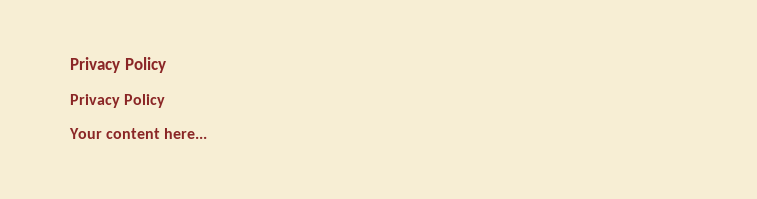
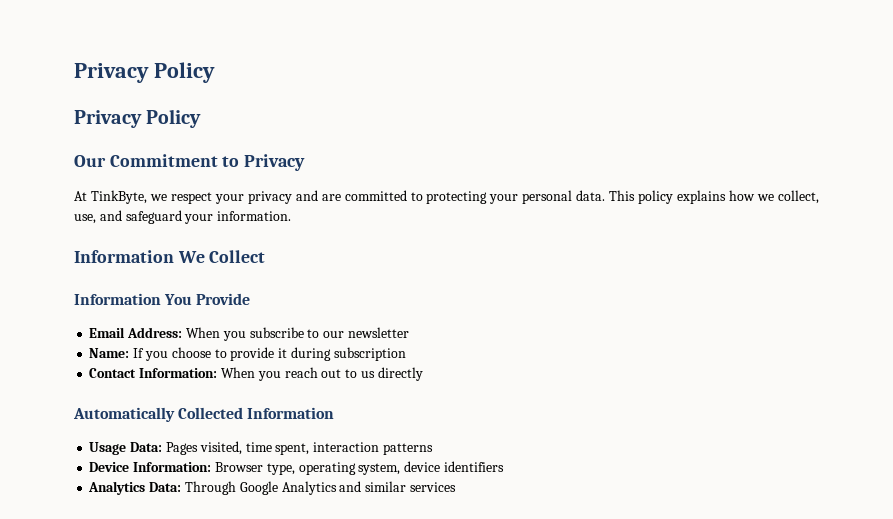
- Your content here...
+ Our Commitment to Privacy
+ At TinkByte, we respect your privacy and are committed to protecting your personal data. This policy explains how we collect, use, and safeguard your information.
+ Information We Collect
+ Information You Provide
+ Email Address: When you subscribe to our newsletter
+ Name: If you choose to provide it during subscription
+ Contact Information: When you reach out to us directly
+ Automatically Collected Information
+ Usage Data: Pages visited, time spent, interaction patterns
+ Device Information: Browser type, operating system, device identifiers
+ Analytics Data: Through Google Analytics and similar services

